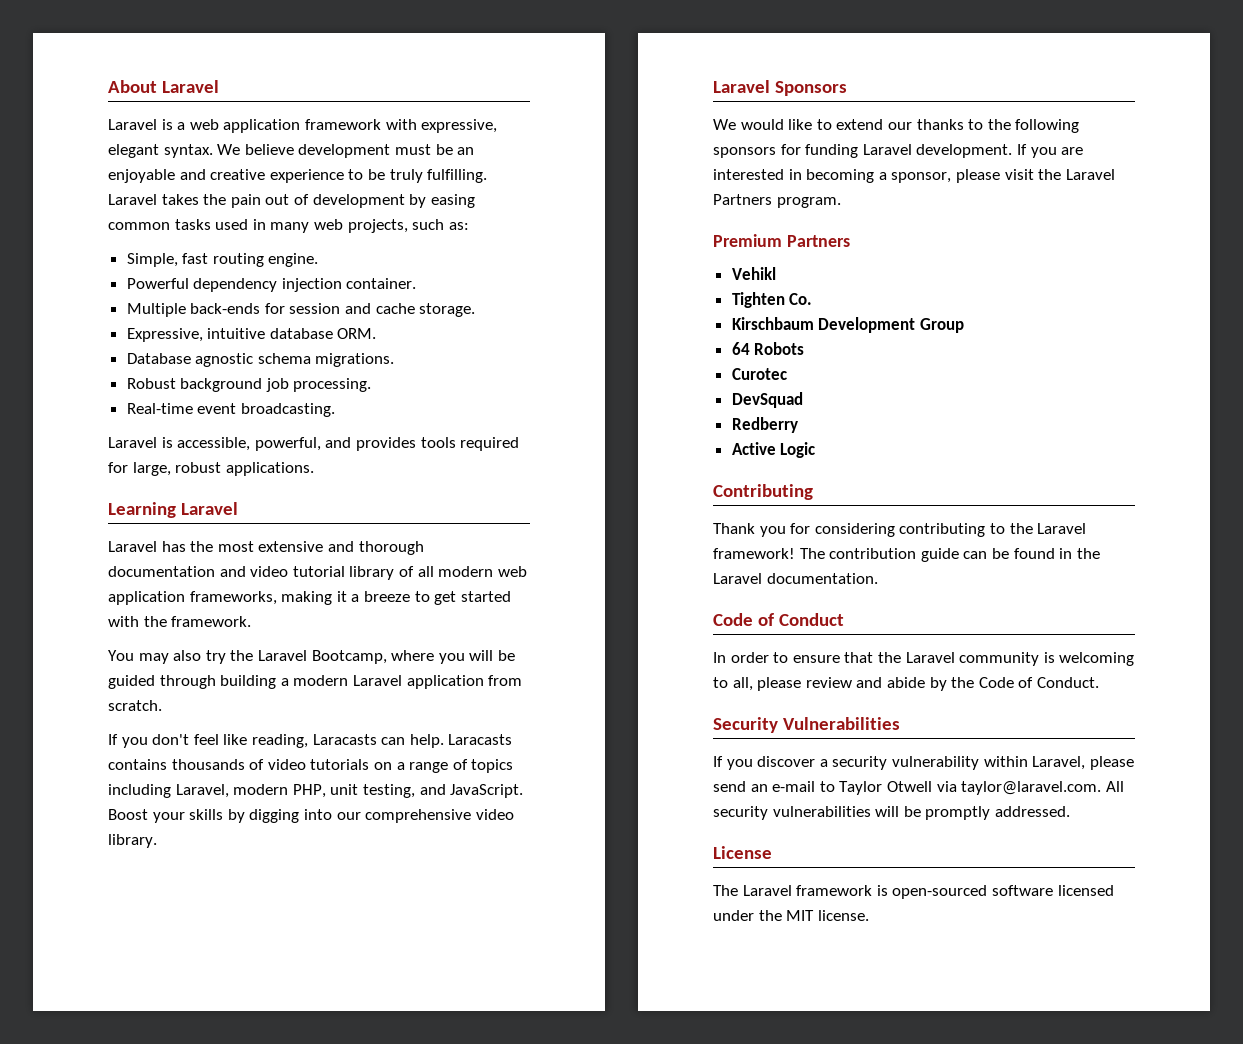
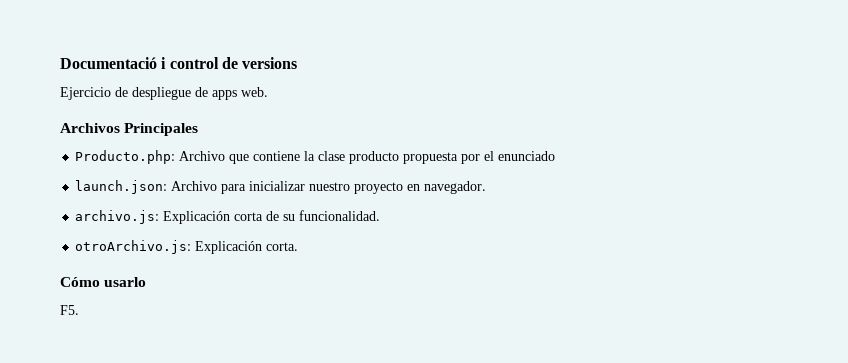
- About Laravel
- Laravel is a web application framework with expressive, elegant syntax. We believe development must be an enjoyable and creative experience to be truly fulfilling. Laravel takes the pain out of development by easing common tasks used in many web projects, such as:
- Simple, fast routing engine.
- Powerful dependency injection container.
- Multiple back-ends for session and cache storage.
- Expressive, intuitive database ORM.
- Database agnostic schema migrations.
- Robust background job processing.
- Real-time event broadcasting.
- Laravel is accessible, powerful, and provides tools required for large, robust applications.
- Learning Laravel
- Laravel has the most extensive and thorough documentation and video tutorial library of all modern web application frameworks, making it a breeze to get started with the framework.
- You may also try the Laravel Bootcamp, where you will be guided through building a modern Laravel application from scratch.
- If you don't feel like reading, Laracasts can help. Laracasts contains thousands of video tutorials on a range of topics including Laravel, modern PHP, unit testing, and JavaScript. Boost your skills by digging into our comprehensive video library.
- Laravel Sponsors
- We would like to extend our thanks to the following sponsors for funding Laravel development. If you are interested in becoming a sponsor, please visit the Laravel Partners program.
- Premium Partners
- Vehikl
- Tighten Co.
- Kirschbaum Development Group
- 64 Robots
- Curotec
- DevSquad
- Redberry
- Active Logic
- Contributing
- Thank you for considering contributing to the Laravel framework! The contribution guide can be found in the Laravel documentation.
- Code of Conduct
- In order to ensure that the Laravel community is welcoming to all, please review and abide by the Code of Conduct.
- Security Vulnerabilities
- If you discover a security vulnerability within Laravel, please send an e-mail to Taylor Otwell via taylor@laravel.com. All security vulnerabilities will be promptly addressed.
- License
- The Laravel framework is open-sourced software licensed under the MIT license.
+ Documentació i control de versions
+ Ejercicio de despliegue de apps web.
+ Archivos Principales
+ Producto.php: Archivo que contiene la clase producto propuesta por el enunciado
+ launch.json: Archivo para inicializar nuestro proyecto en navegador.
+ archivo.js: Explicación corta de su funcionalidad.
+ otroArchivo.js: Explicación corta.
+ Cómo usarlo
+ F5.

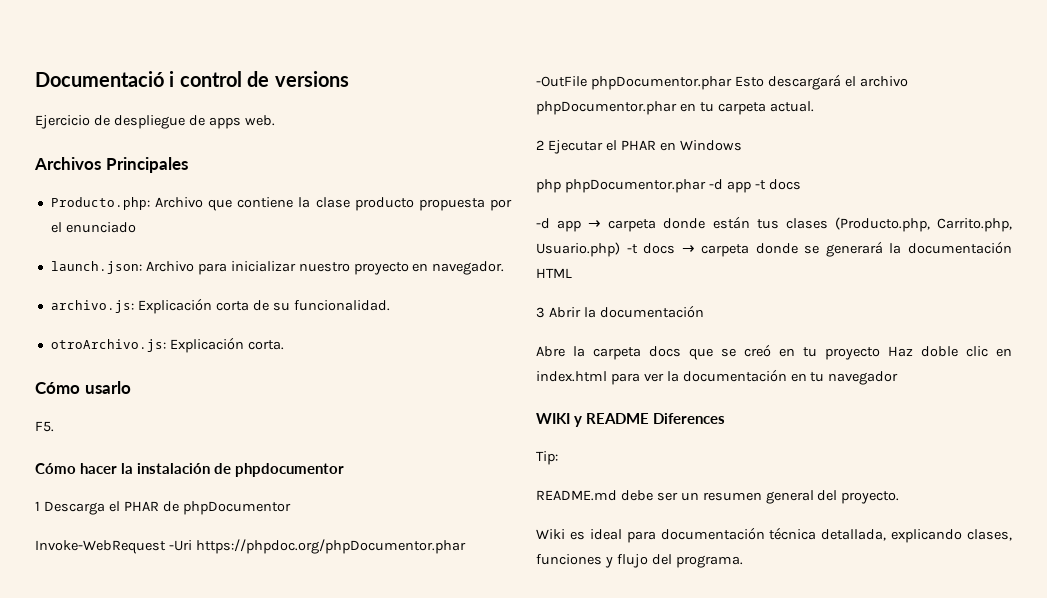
+ Cómo hacer la instalación de phpdocumentor
+ 1 Descarga el PHAR de phpDocumentor
+ Invoke-WebRequest -Uri https://phpdoc.org/phpDocumentor.phar -OutFile phpDocumentor.phar Esto descargará el archivo phpDocumentor.phar en tu carpeta actual.
+ 2 Ejecutar el PHAR en Windows
+ php phpDocumentor.phar -d app -t docs
+ -d app → carpeta donde están tus clases (Producto.php, Carrito.php, Usuario.php) -t docs → carpeta donde se generará la documentación HTML
+ 3 Abrir la documentación
+ Abre la carpeta docs que se creó en tu proyecto Haz doble clic en index.html para ver la documentación en tu navegador
+ WIKI y README Diferences
+ Tip:
+ README.md debe ser un resumen general del proyecto.
+ Wiki es ideal para documentación técnica detallada, explicando clases, funciones y flujo del programa.

